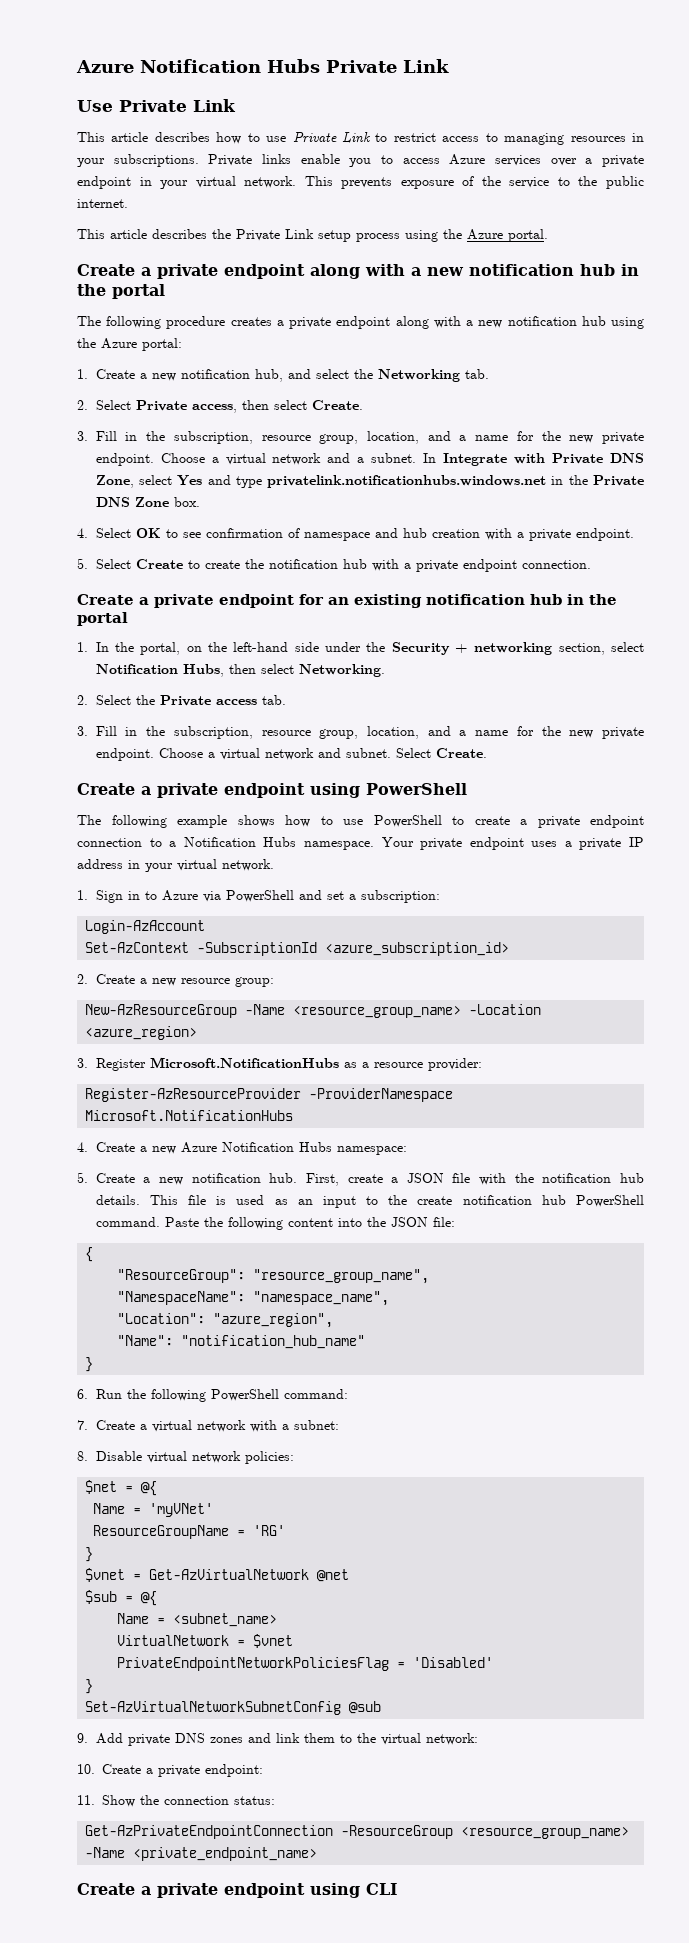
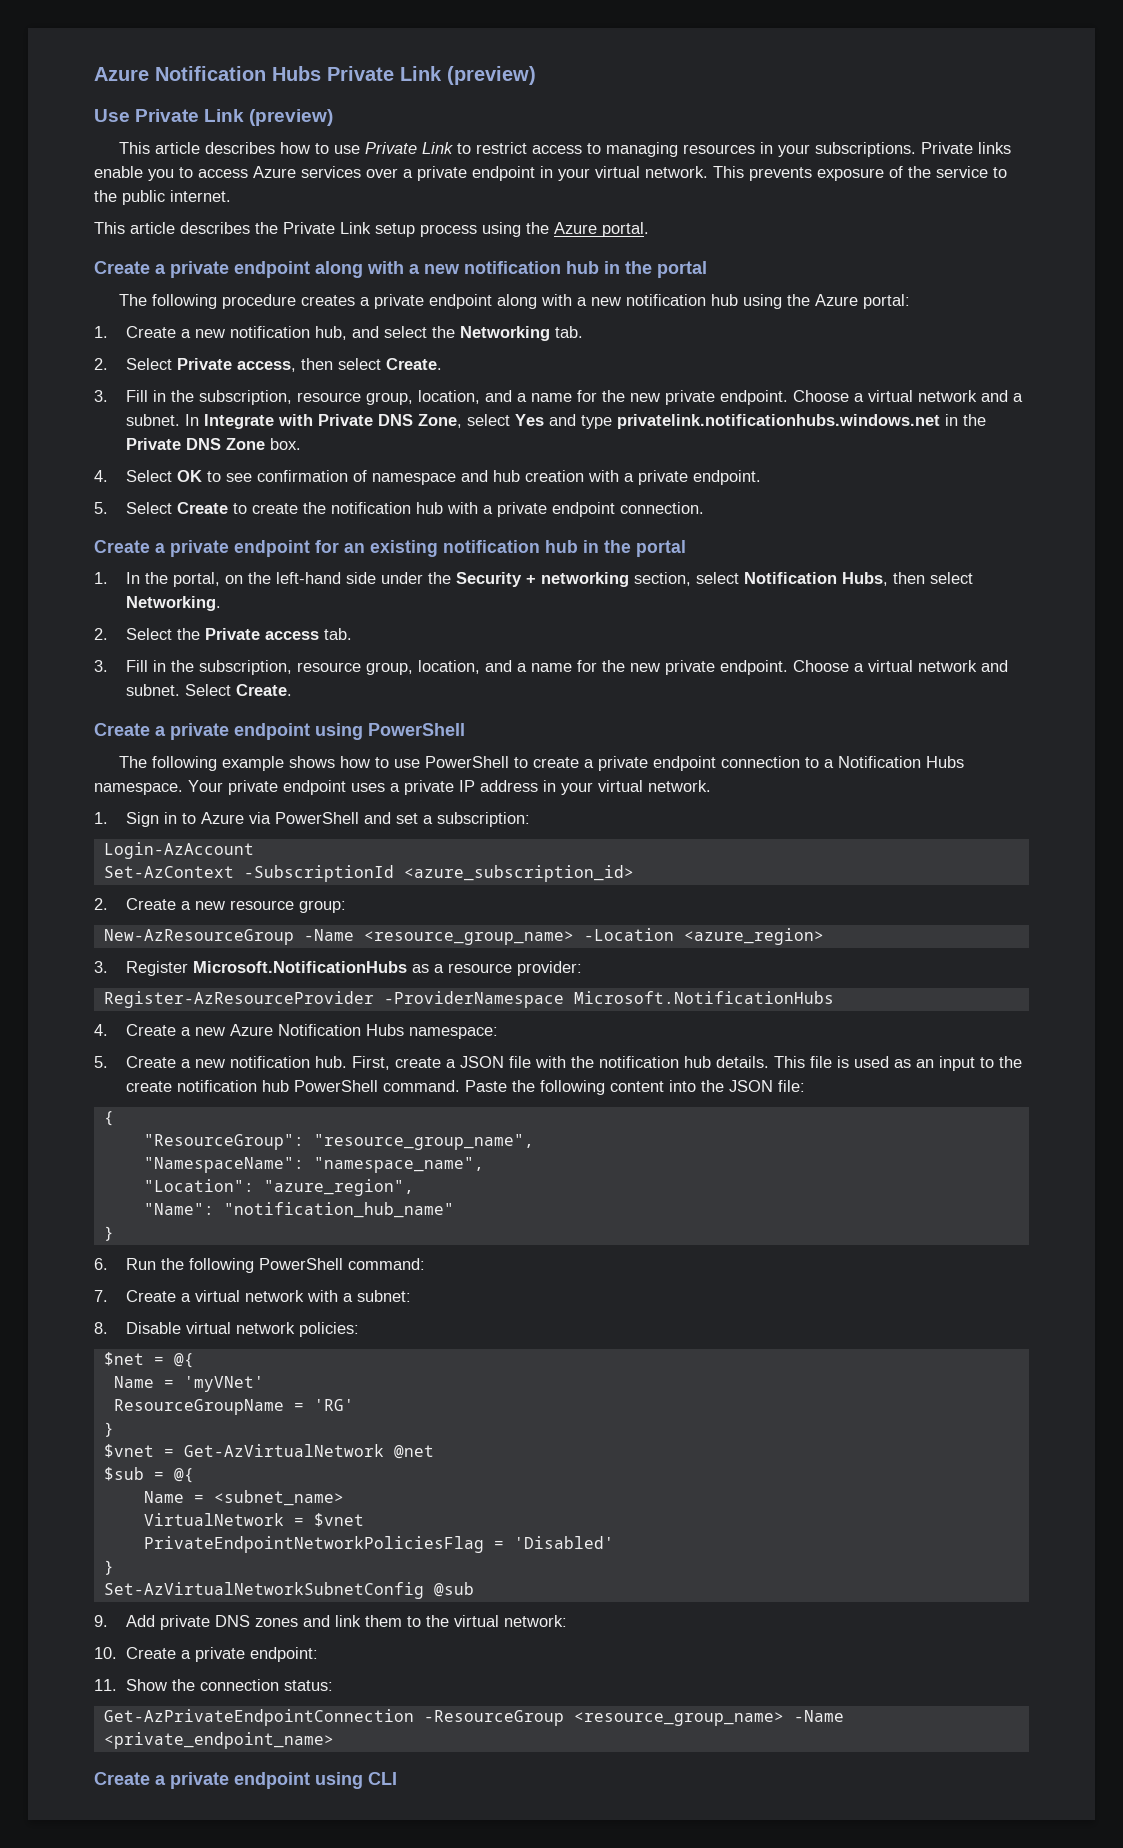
- Azure Notification Hubs Private Link
+ Azure Notification Hubs Private Link (preview)
- Use Private Link
+ Use Private Link (preview)

